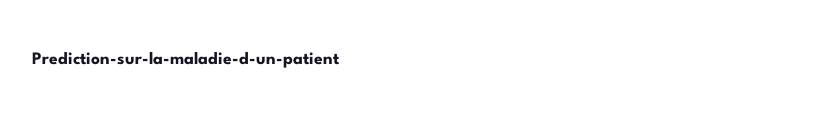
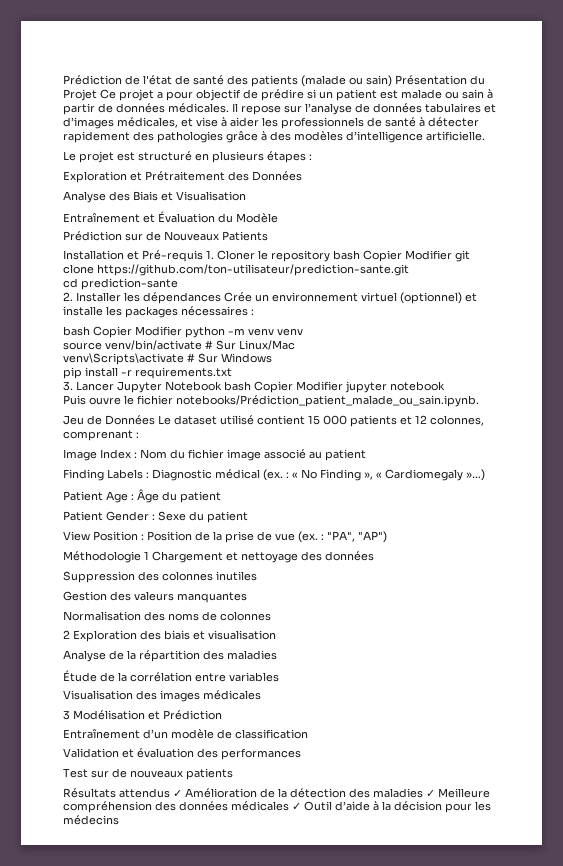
- Prediction-sur-la-maladie-d-un-patient
+ Prédiction de l'état de santé des patients (malade ou sain) Présentation du Projet Ce projet a pour objectif de prédire si un patient est malade ou sain à partir de données médicales. Il repose sur l’analyse de données tabulaires et d’images médicales, et vise à aider les professionnels de santé à détecter rapidement des pathologies grâce à des modèles d’intelligence artificielle.
+ Le projet est structuré en plusieurs étapes :
+ Exploration et Prétraitement des Données
+ Analyse des Biais et Visualisation
+ Entraînement et Évaluation du Modèle
+ Prédiction sur de Nouveaux Patients
+ Installation et Pré-requis 1. Cloner le repository bash Copier Modifier git clone https://github.com/ton-utilisateur/prediction-sante.git
+ cd prediction-sante
+ 2. Installer les dépendances Crée un environnement virtuel (optionnel) et installe les packages nécessaires :
+ bash Copier Modifier python -m venv venv
+ source venv/bin/activate # Sur Linux/Mac
+ venv\Scripts\activate # Sur Windows
+ pip install -r requirements.txt
+ 3. Lancer Jupyter Notebook bash Copier Modifier jupyter notebook
+ Puis ouvre le fichier notebooks/Prédiction_patient_malade_ou_sain.ipynb.
+ Jeu de Données Le dataset utilisé contient 15 000 patients et 12 colonnes, comprenant :
+ Image Index : Nom du fichier image associé au patient
+ Finding Labels : Diagnostic médical (ex. : « No Finding », « Cardiomegaly »…)
+ Patient Age : Âge du patient
+ Patient Gender : Sexe du patient
+ View Position : Position de la prise de vue (ex. : "PA", "AP")
+ Méthodologie 1 Chargement et nettoyage des données
+ Suppression des colonnes inutiles
+ Gestion des valeurs manquantes
+ Normalisation des noms de colonnes
+ 2 Exploration des biais et visualisation
+ Analyse de la répartition des maladies
+ Étude de la corrélation entre variables
+ Visualisation des images médicales
+ 3 Modélisation et Prédiction
+ Entraînement d’un modèle de classification
+ Validation et évaluation des performances
+ Test sur de nouveaux patients
+ Résultats attendus ✓ Amélioration de la détection des maladies ✓ Meilleure compréhension des données médicales ✓ Outil d’aide à la décision pour les médecins

